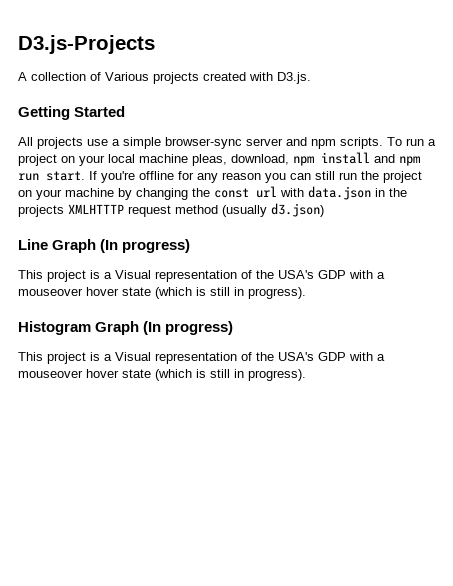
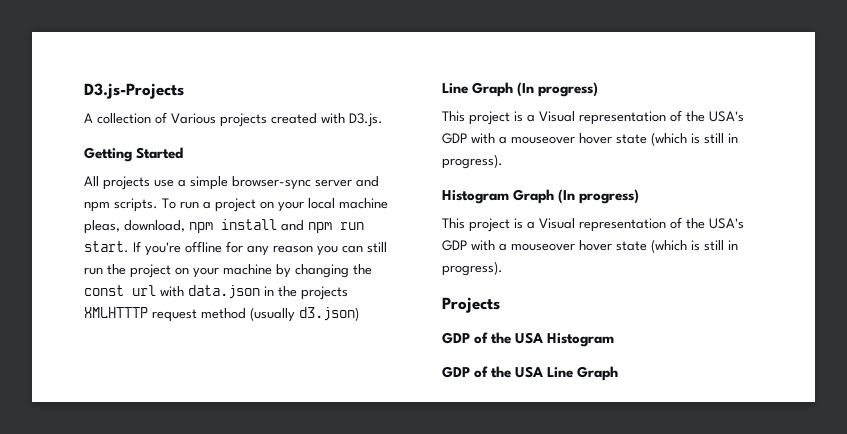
+ Projects
+ GDP of the USA Histogram
+ GDP of the USA Line Graph

